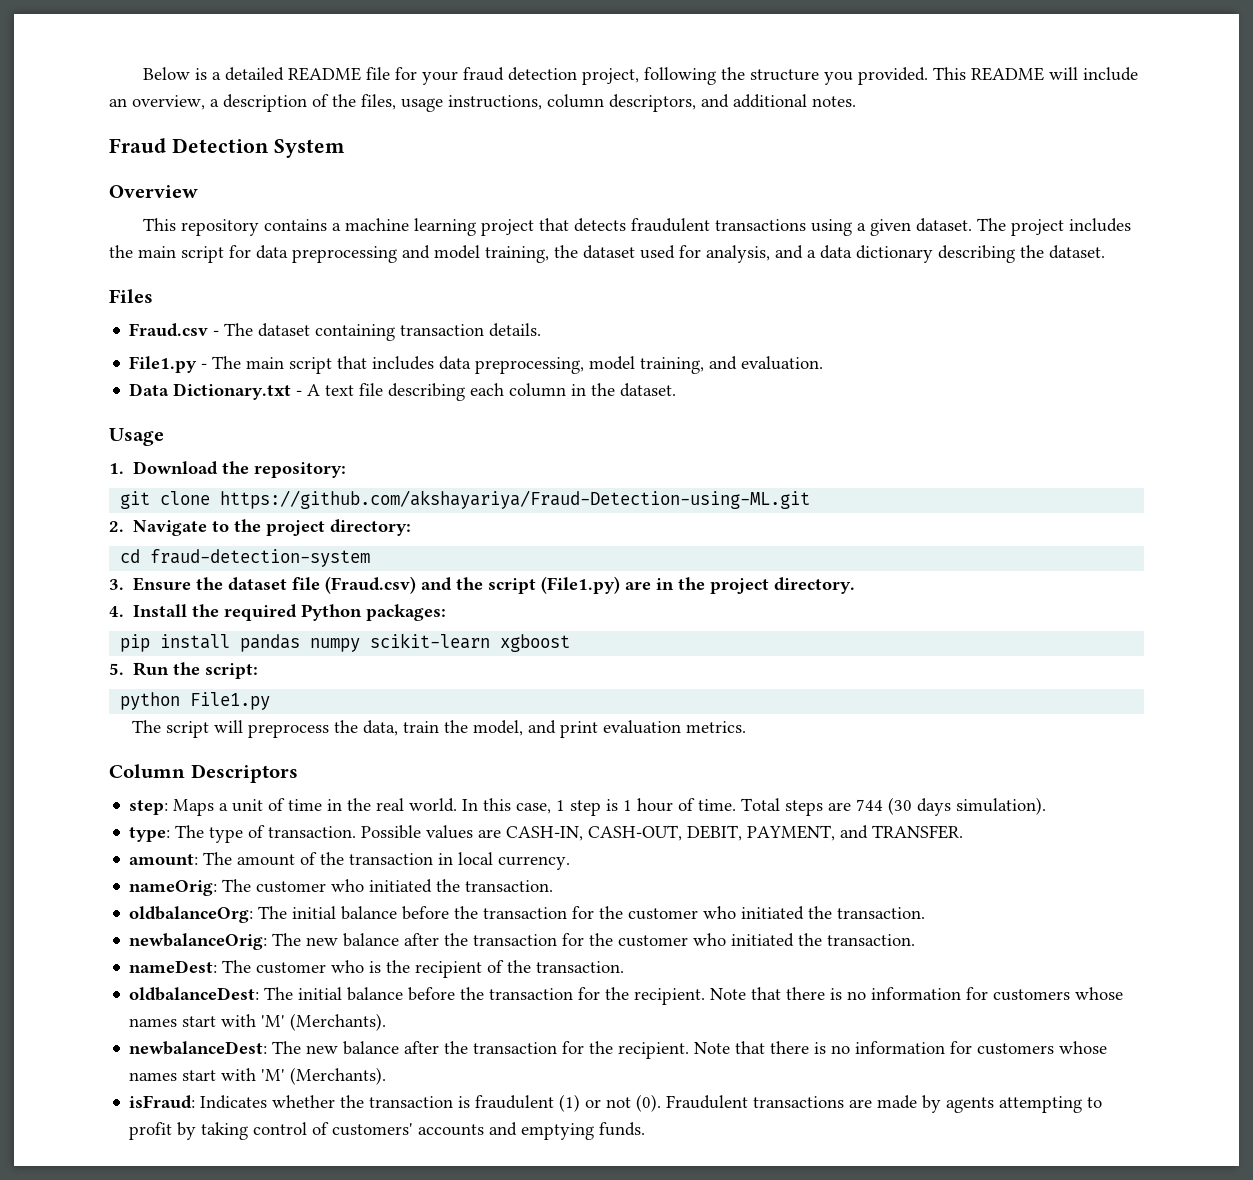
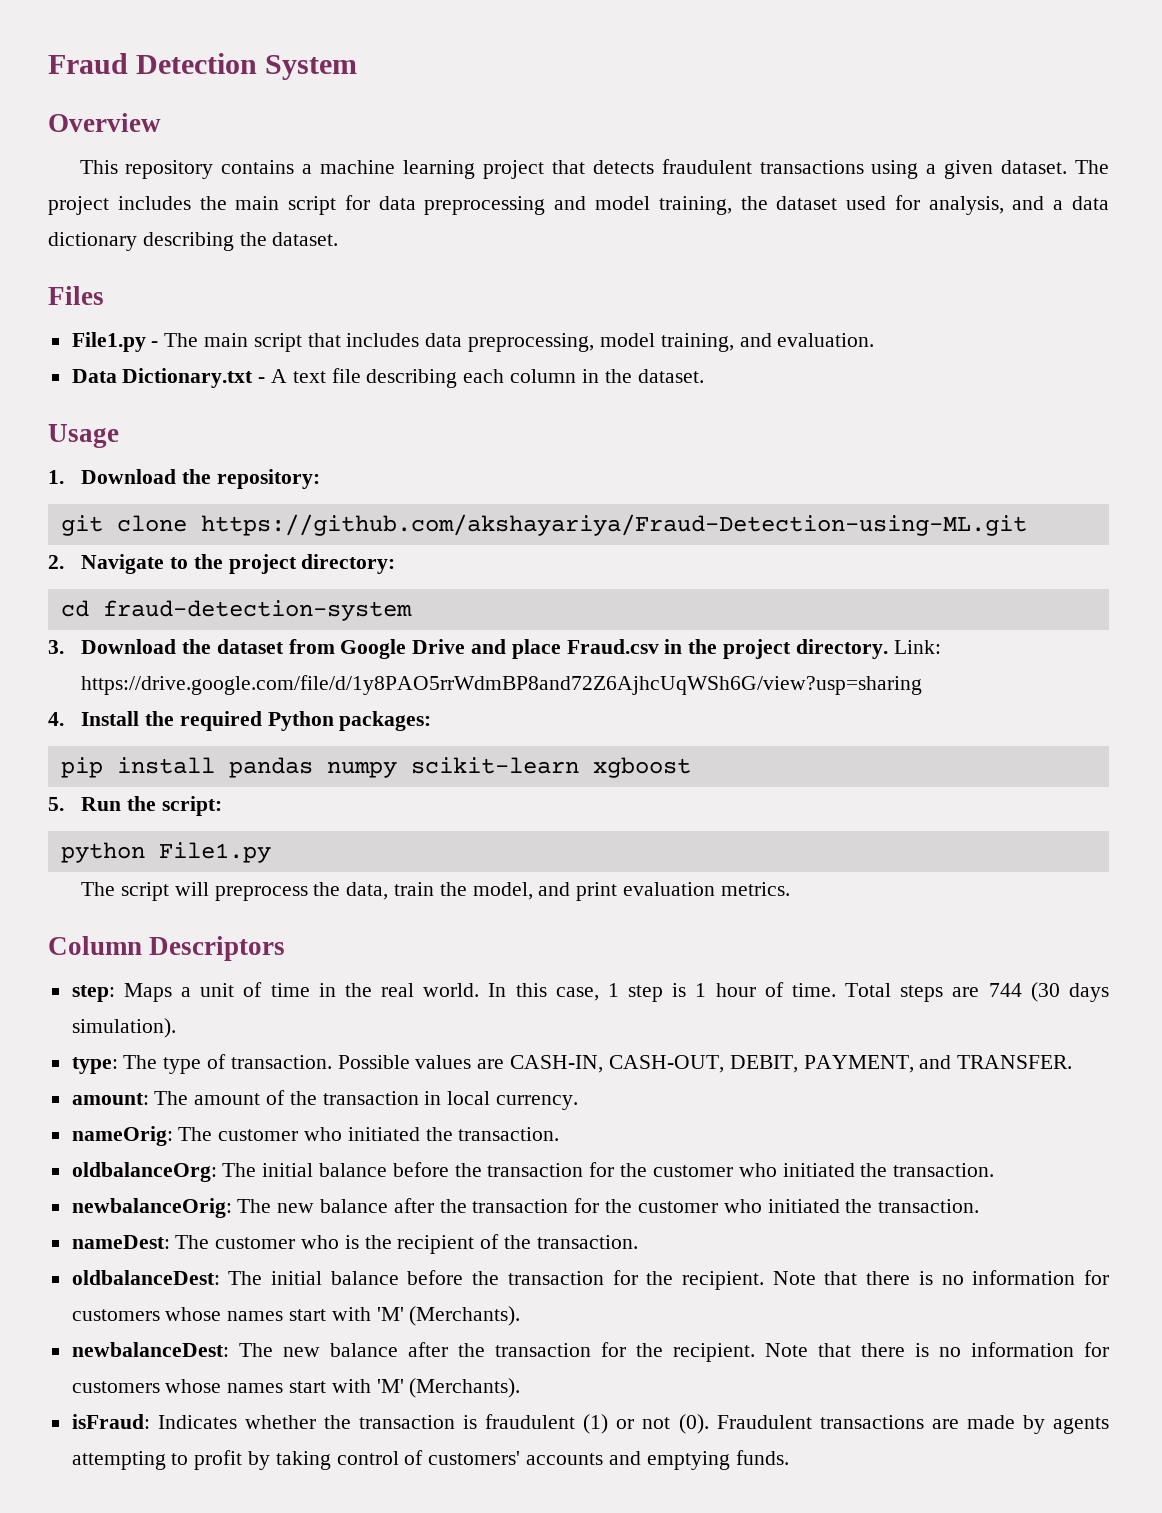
- Below is a detailed README file for your fraud detection project, following the structure you provided. This README will include an overview, a description of the files, usage instructions, column descriptors, and additional notes.
- Fraud.csv - The dataset containing transaction details.
- 3. Ensure the dataset file (Fraud.csv) and the script (File1.py) are in the project directory.
+ 3. Download the dataset from Google Drive and place Fraud.csv in the project directory. Link: https://drive.google.com/file/d/1y8PAO5rrWdmBP8and72Z6AjhcUqWSh6G/view?usp=sharing

